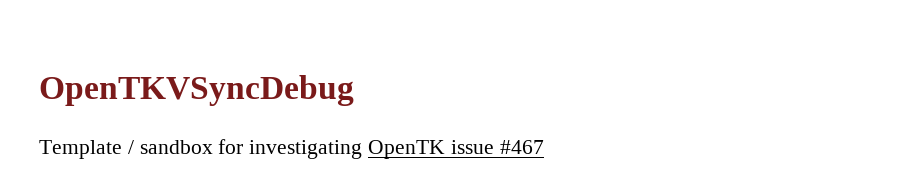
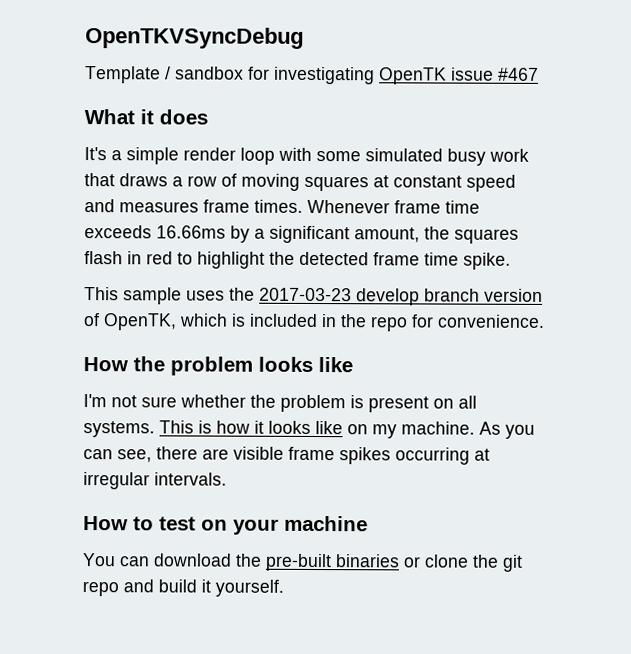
+ What it does
+ It's a simple render loop with some simulated busy work that draws a row of moving squares at constant speed and measures frame times. Whenever frame time exceeds 16.66ms by a significant amount, the squares flash in red to highlight the detected frame time spike.
+ This sample uses the 2017-03-23 develop branch version of OpenTK, which is included in the repo for convenience.
+ How the problem looks like
+ I'm not sure whether the problem is present on all systems. This is how it looks like on my machine. As you can see, there are visible frame spikes occurring at irregular intervals.
+ How to test on your machine
+ You can download the pre-built binaries or clone the git repo and build it yourself.

